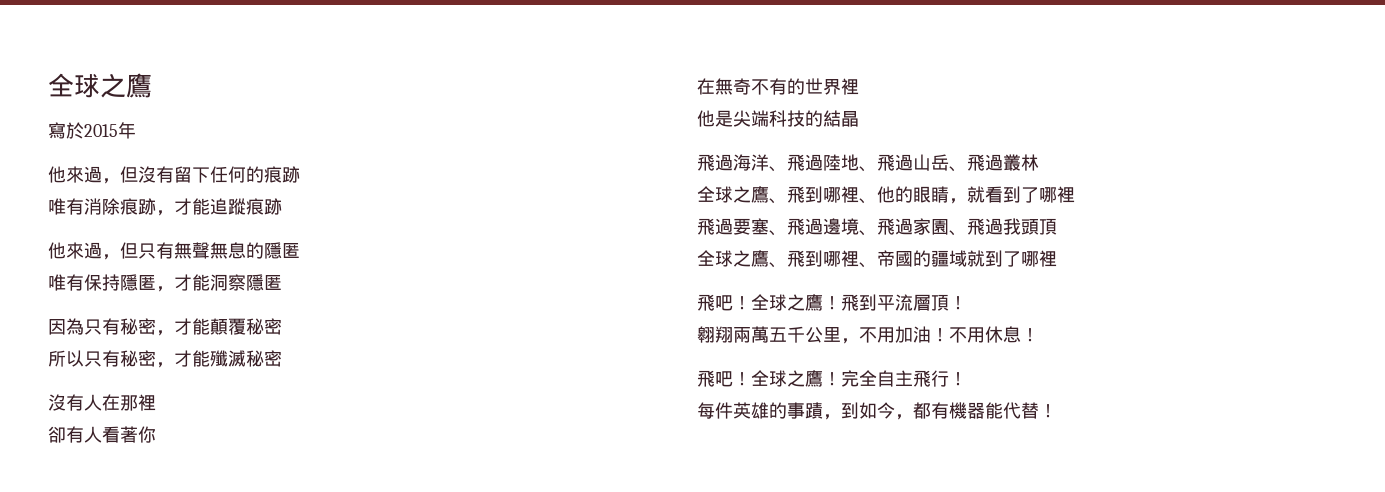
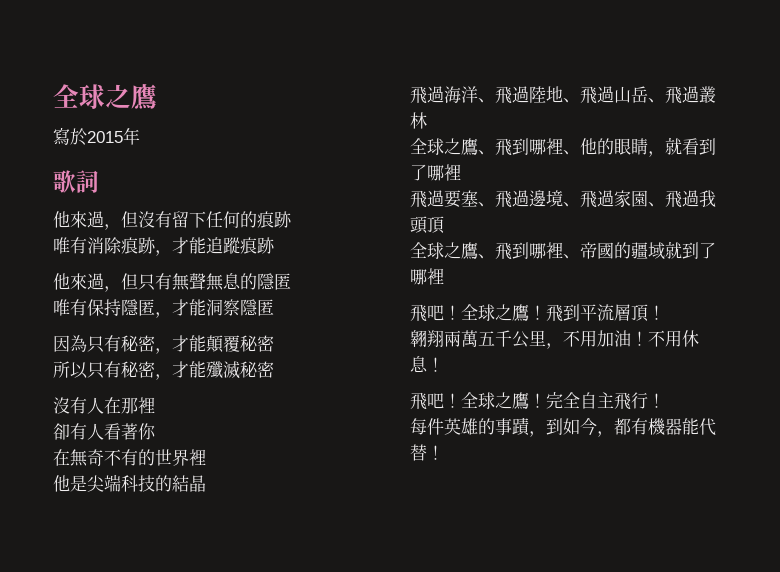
+ 歌詞

